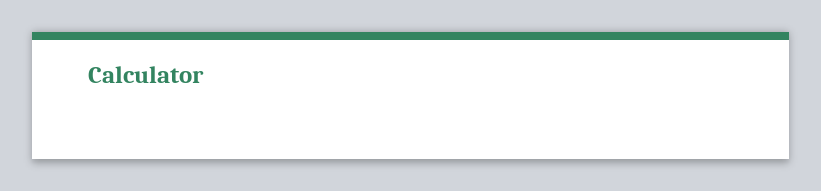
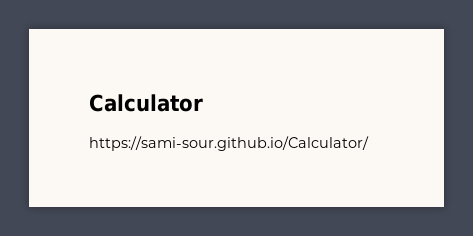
+ https://sami-sour.github.io/Calculator/

